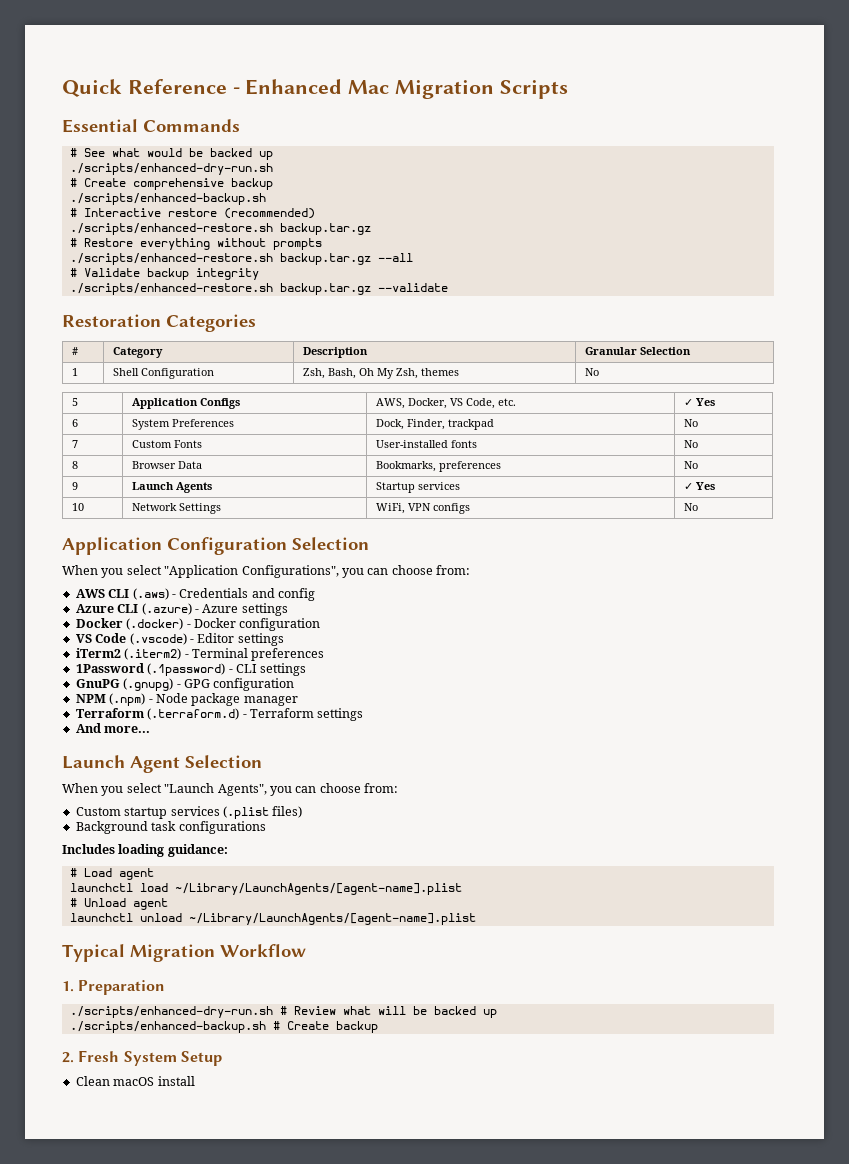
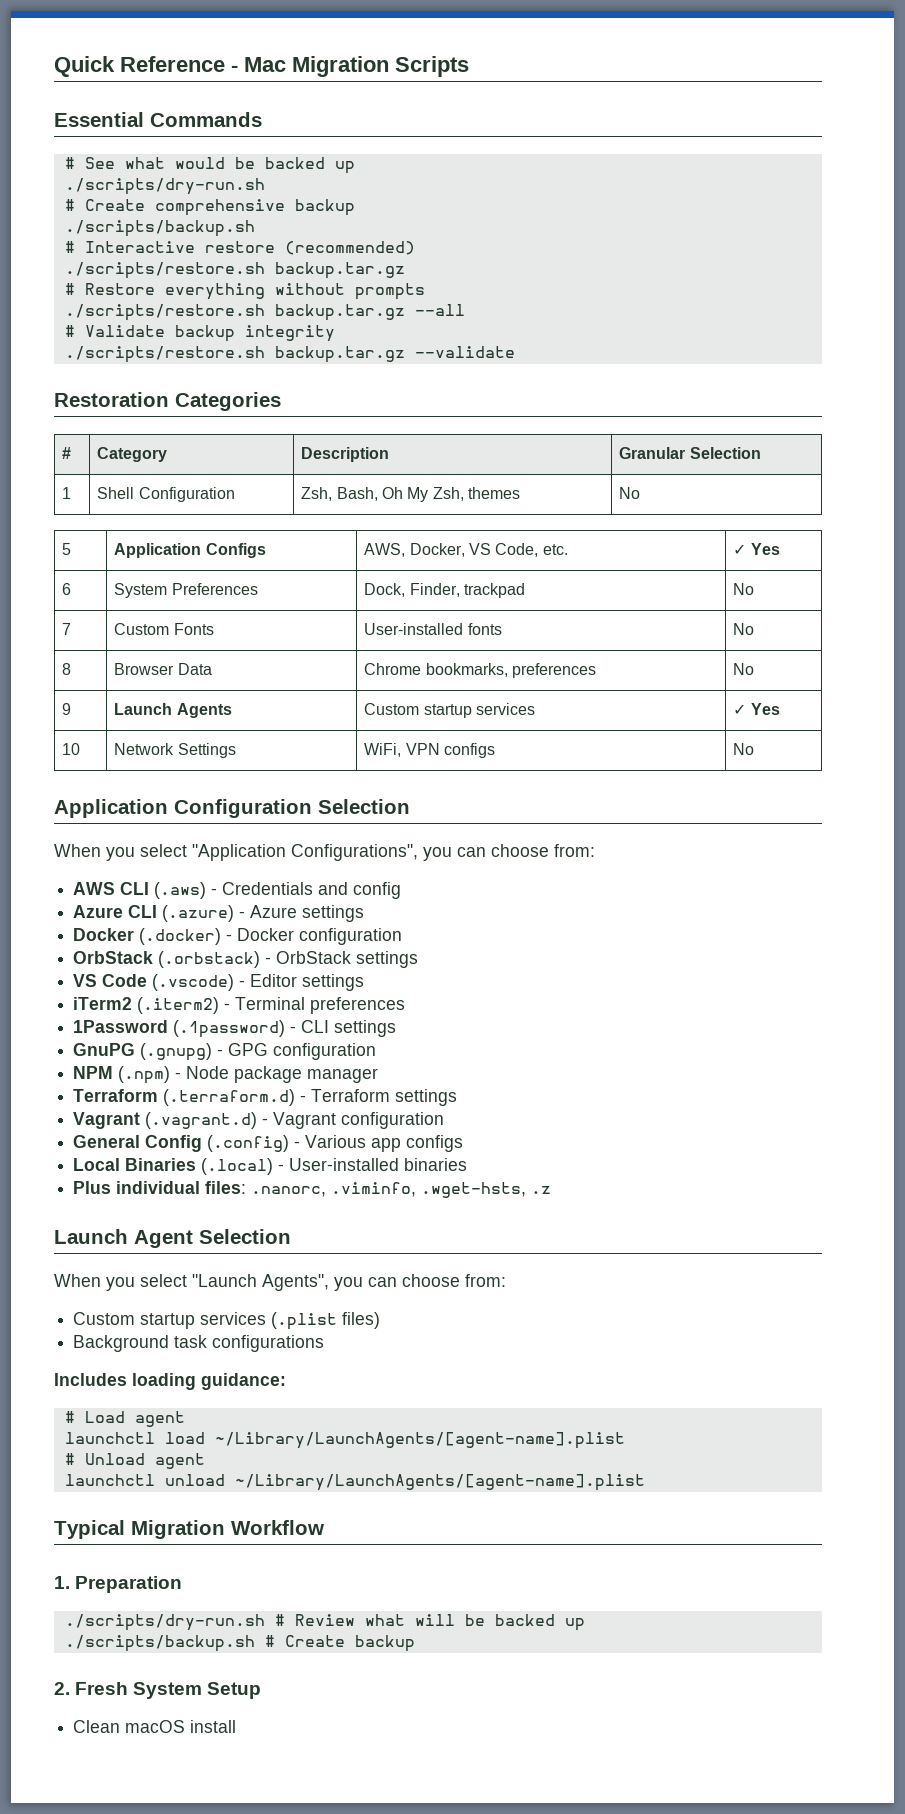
- Quick Reference - Enhanced Mac Migration Scripts
+ Quick Reference - Mac Migration Scripts
  # See what would be backed up
- ./scripts/enhanced-dry-run.sh
+ ./scripts/dry-run.sh
  # Create comprehensive backup
- ./scripts/enhanced-backup.sh
+ ./scripts/backup.sh
  # Interactive restore (recommended)
- ./scripts/enhanced-restore.sh backup.tar.gz
+ ./scripts/restore.sh backup.tar.gz
- ./scripts/enhanced-restore.sh backup.tar.gz --all
+ ./scripts/restore.sh backup.tar.gz --all
- ./scripts/enhanced-restore.sh backup.tar.gz --validate
+ ./scripts/restore.sh backup.tar.gz --validate
- 8 | Browser Data | Bookmarks, preferences | No
+ 8 | Browser Data | Chrome bookmarks, preferences | No
- 9 | Launch Agents | Startup services | ✓ Yes
+ 9 | Launch Agents | Custom startup services | ✓ Yes
+ OrbStack (.orbstack) - OrbStack settings
- And more...
+ Vagrant (.vagrant.d) - Vagrant configuration
+ General Config (.config) - Various app configs
+ Local Binaries (.local) - User-installed binaries
+ Plus individual files: .nanorc, .viminfo, .wget-hsts, .z
- ./scripts/enhanced-dry-run.sh # Review what will be backed up
+ ./scripts/dry-run.sh # Review what will be backed up
- ./scripts/enhanced-backup.sh # Create backup
+ ./scripts/backup.sh # Create backup

